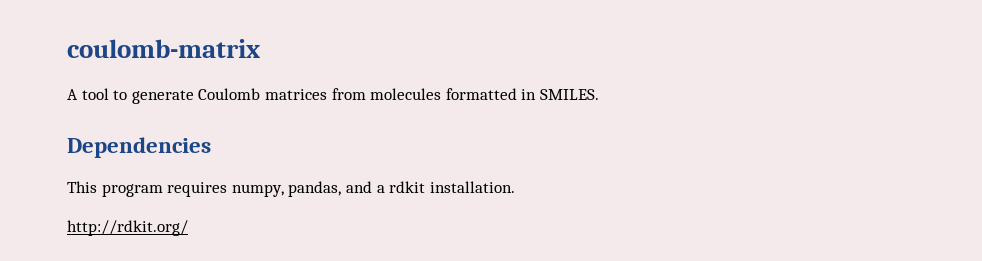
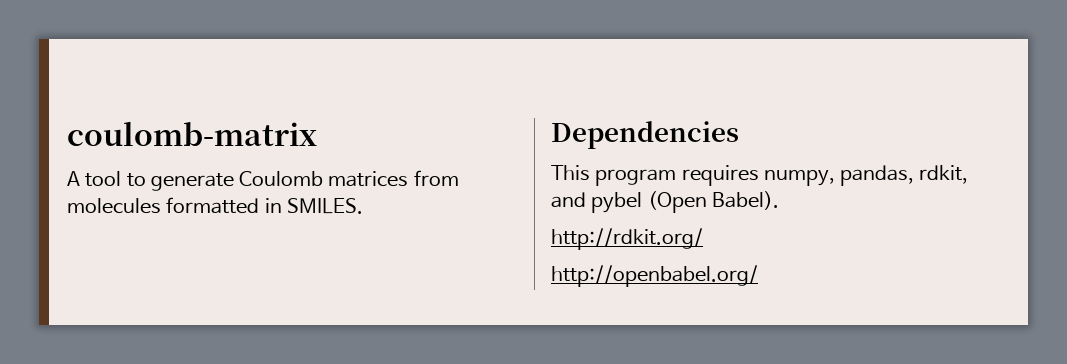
- This program requires numpy, pandas, and a rdkit installation.
+ This program requires numpy, pandas, rdkit, and pybel (Open Babel).
+ http://openbabel.org/

